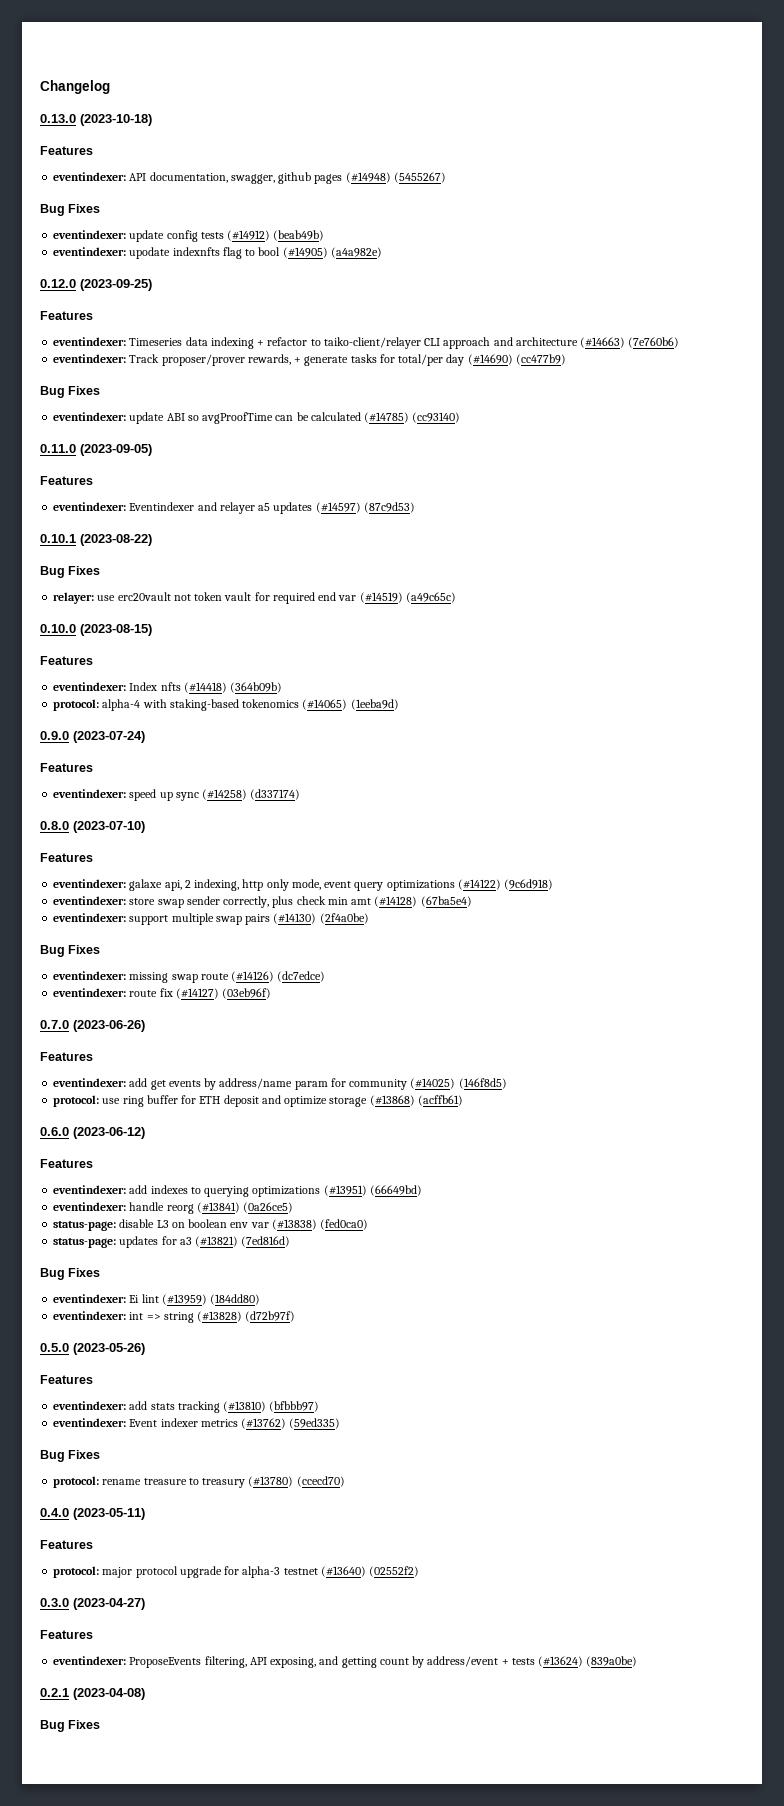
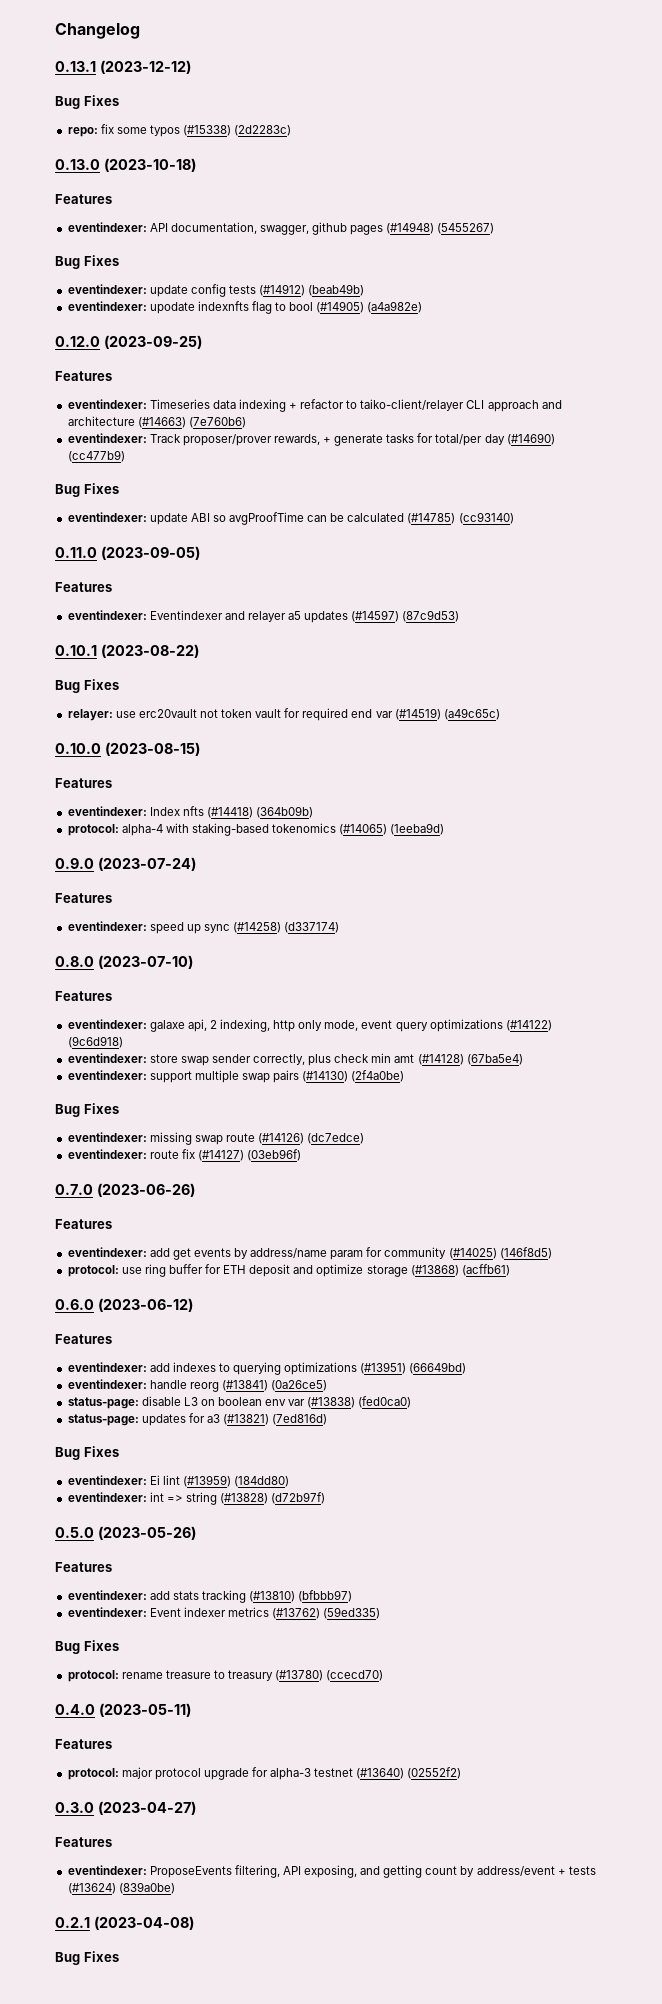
+ 0.13.1 (2023-12-12)
+ Bug Fixes
+ repo: fix some typos (#15338) (2d2283c)

